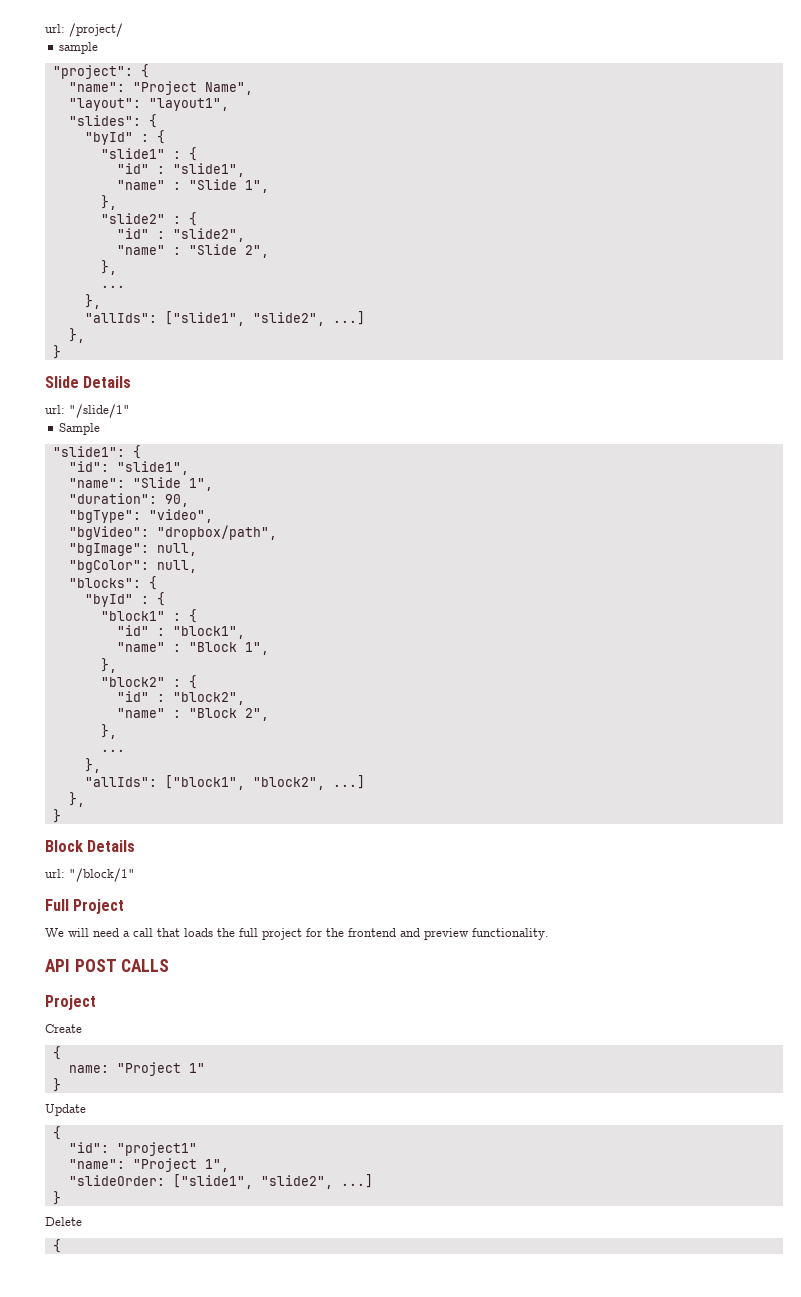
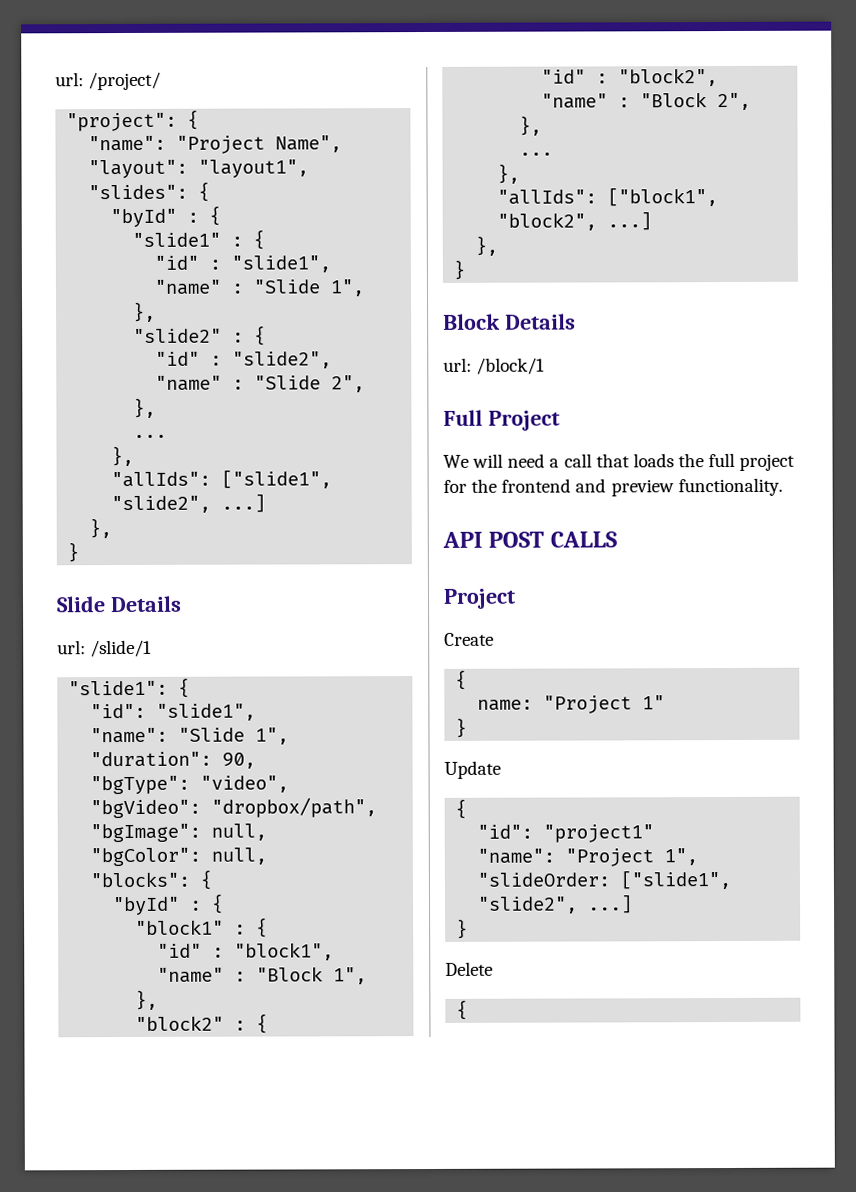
- sample
- url: "/slide/1"
- Sample
+ url: /slide/1
- url: "/block/1"
+ url: /block/1

